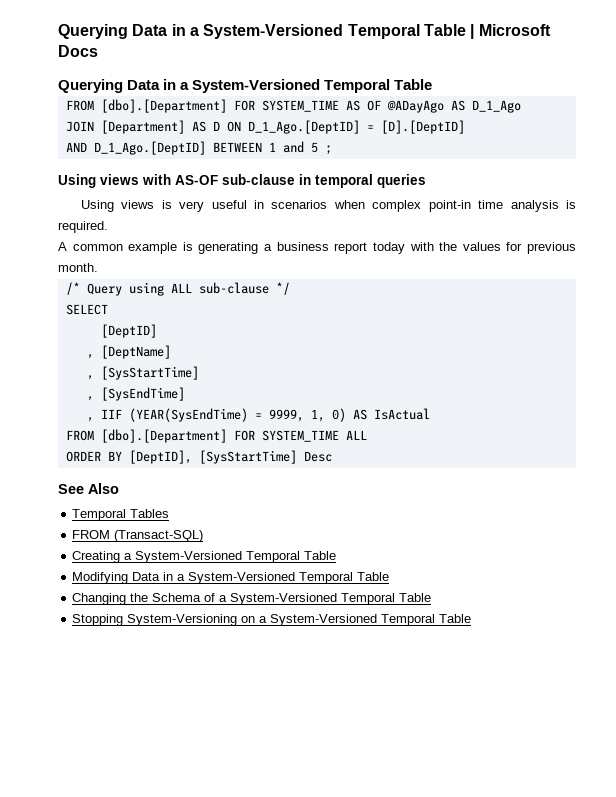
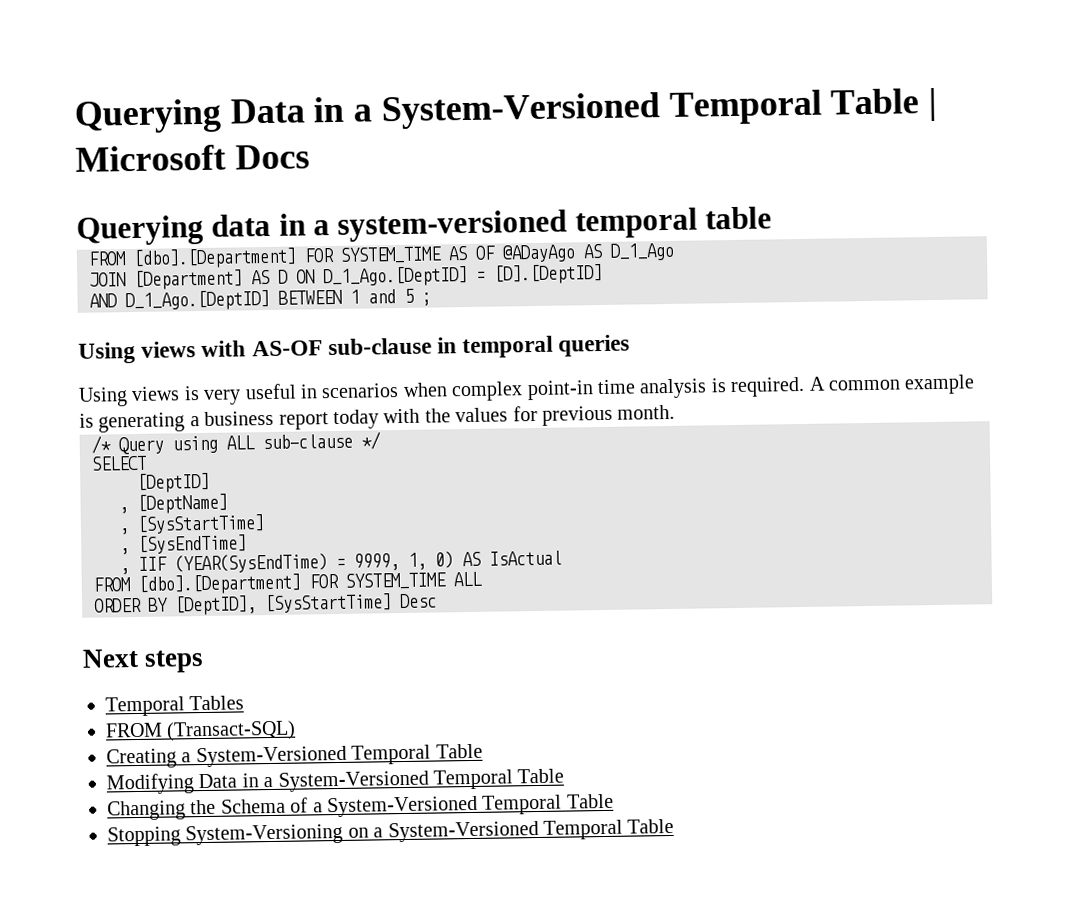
  Querying Data in a System-Versioned Temporal Table | Microsoft Docs
- Querying Data in a System-Versioned Temporal Table
+ Querying data in a system-versioned temporal table
- Using views is very useful in scenarios when complex point-in time analysis is required.
- A common example is generating a business report today with the values for previous month.
+ Using views is very useful in scenarios when complex point-in time analysis is required. A common example is generating a business report today with the values for previous month.
- See Also
+ Next steps

